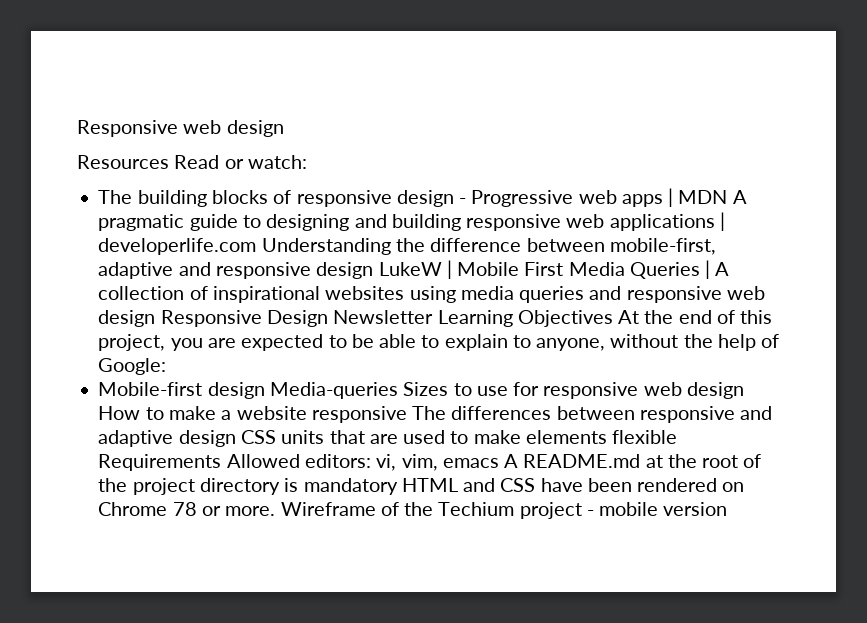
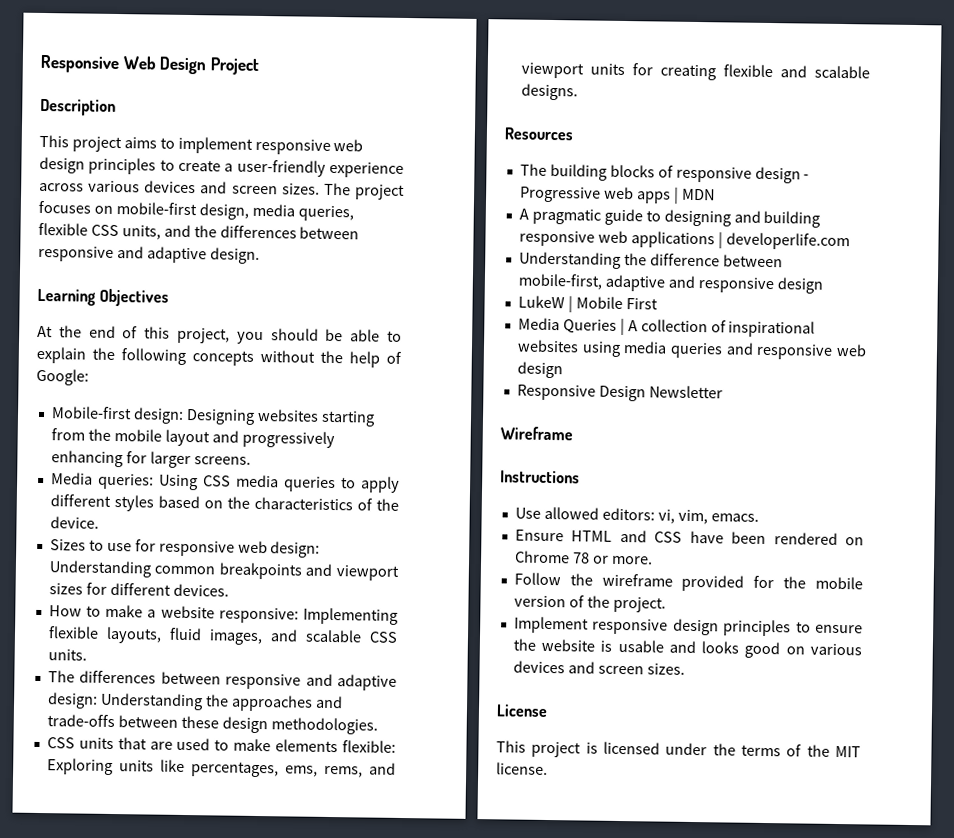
- Responsive web design
- Resources Read or watch:
+ Responsive Web Design Project
+ Description
+ This project aims to implement responsive web design principles to create a user-friendly experience across various devices and screen sizes. The project focuses on mobile-first design, media queries, flexible CSS units, and the differences between responsive and adaptive design.
+ Learning Objectives
+ At the end of this project, you should be able to explain the following concepts without the help of Google:
+ Mobile-first design: Designing websites starting from the mobile layout and progressively enhancing for larger screens.
+ Media queries: Using CSS media queries to apply different styles based on the characteristics of the device.
+ Sizes to use for responsive web design: Understanding common breakpoints and viewport sizes for different devices.
+ How to make a website responsive: Implementing flexible layouts, fluid images, and scalable CSS units.
+ The differences between responsive and adaptive design: Understanding the approaches and trade-offs between these design methodologies.
+ CSS units that are used to make elements flexible: Exploring units like percentages, ems, rems, and viewport units for creating flexible and scalable designs.
+ Resources
- The building blocks of responsive design - Progressive web apps | MDN A pragmatic guide to designing and building responsive web applications | developerlife.com Understanding the difference between mobile-first, adaptive and responsive design LukeW | Mobile First Media Queries | A collection of inspirational websites using media queries and responsive web design Responsive Design Newsletter Learning Objectives At the end of this project, you are expected to be able to explain to anyone, without the help of Google:
- Mobile-first design Media-queries Sizes to use for responsive web design How to make a website responsive The differences between responsive and adaptive design CSS units that are used to make elements flexible Requirements Allowed editors: vi, vim, emacs A README.md at the root of the project directory is mandatory HTML and CSS have been rendered on Chrome 78 or more. Wireframe of the Techium project - mobile version
+ The building blocks of responsive design - Progressive web apps | MDN
+ A pragmatic guide to designing and building responsive web applications | developerlife.com
+ Understanding the difference between mobile-first, adaptive and responsive design
+ LukeW | Mobile First
+ Media Queries | A collection of inspirational websites using media queries and responsive web design
+ Responsive Design Newsletter
+ Wireframe
+ Instructions
+ Use allowed editors: vi, vim, emacs.
+ Ensure HTML and CSS have been rendered on Chrome 78 or more.
+ Follow the wireframe provided for the mobile version of the project.
+ Implement responsive design principles to ensure the website is usable and looks good on various devices and screen sizes.
+ License
+ This project is licensed under the terms of the MIT license.

